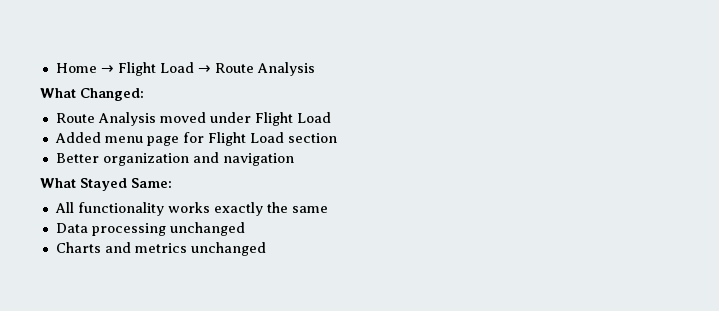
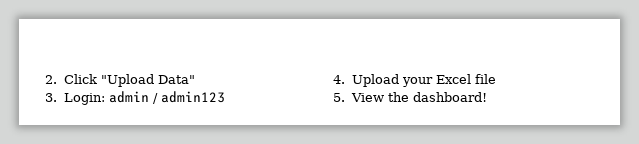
- Home → Flight Load → Route Analysis
- What Changed:
- Route Analysis moved under Flight Load
- Added menu page for Flight Load section
- Better organization and navigation
- What Stayed Same:
- All functionality works exactly the same
- Data processing unchanged
- Charts and metrics unchanged
+ 2. Click "Upload Data"
+ 3. Login: admin / admin123
+ 4. Upload your Excel file
+ 5. View the dashboard!

